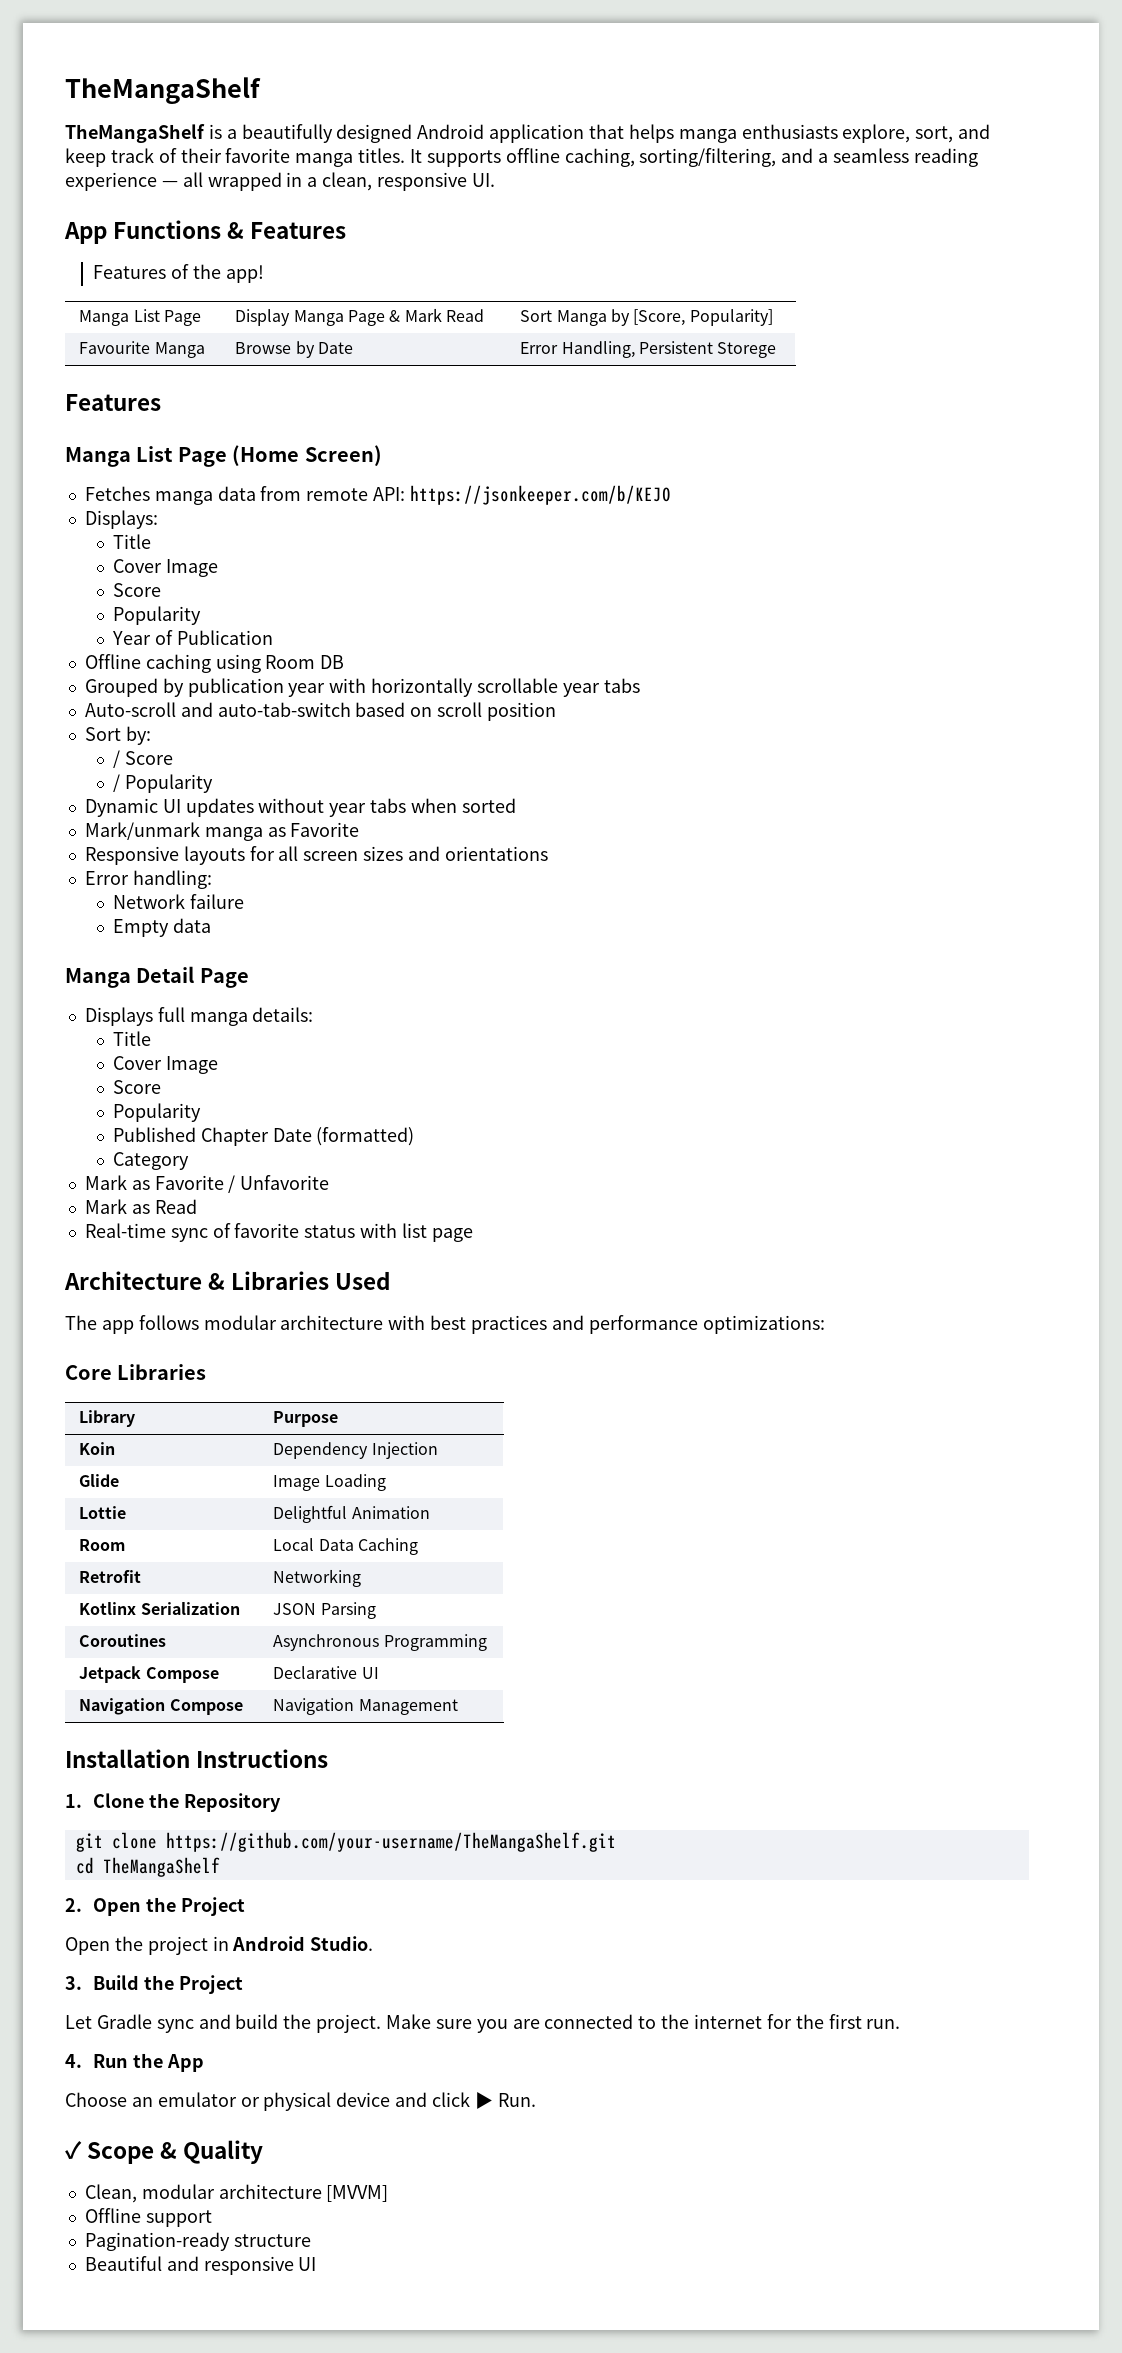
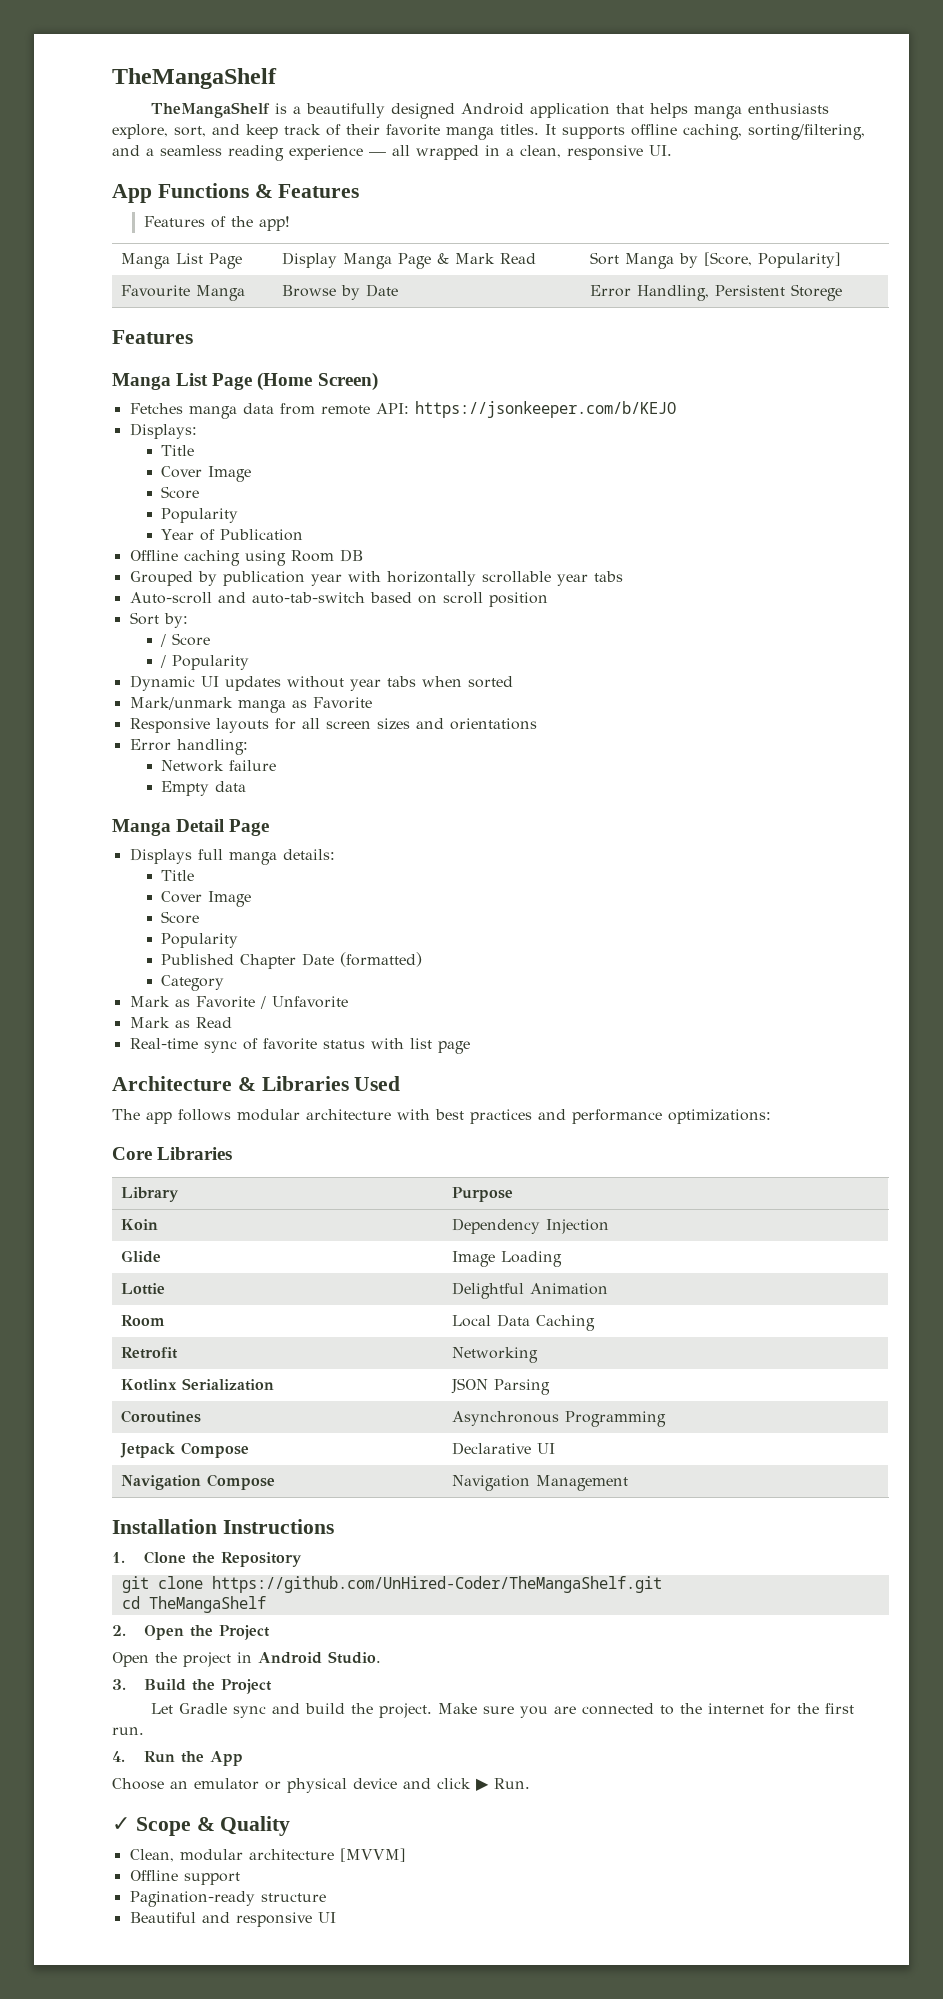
- git clone https://github.com/your-username/TheMangaShelf.git
+ git clone https://github.com/UnHired-Coder/TheMangaShelf.git

